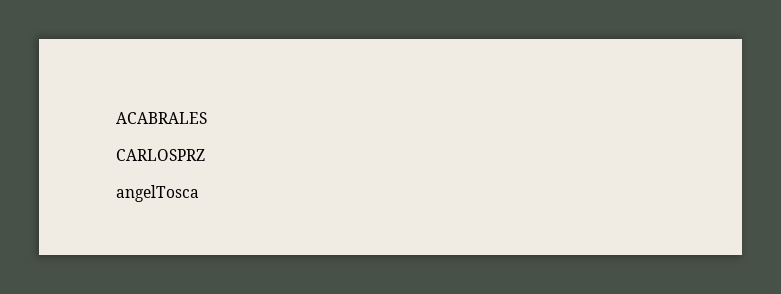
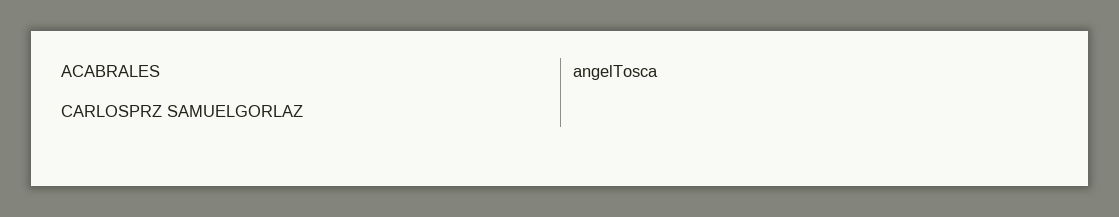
- CARLOSPRZ
+ CARLOSPRZ SAMUELGORLAZ

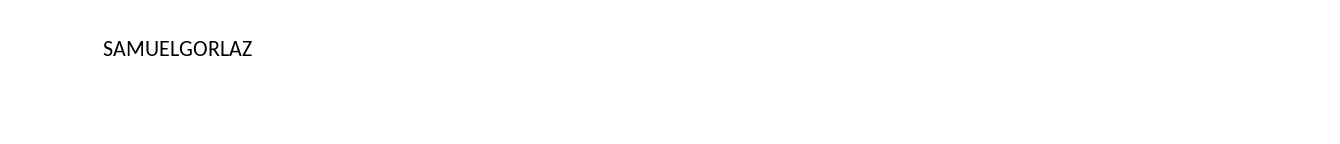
- ACABRALES
- CARLOSPRZ SAMUELGORLAZ
+ SAMUELGORLAZ
- angelTosca

